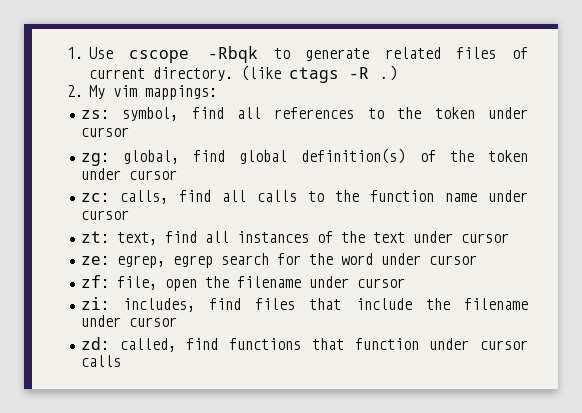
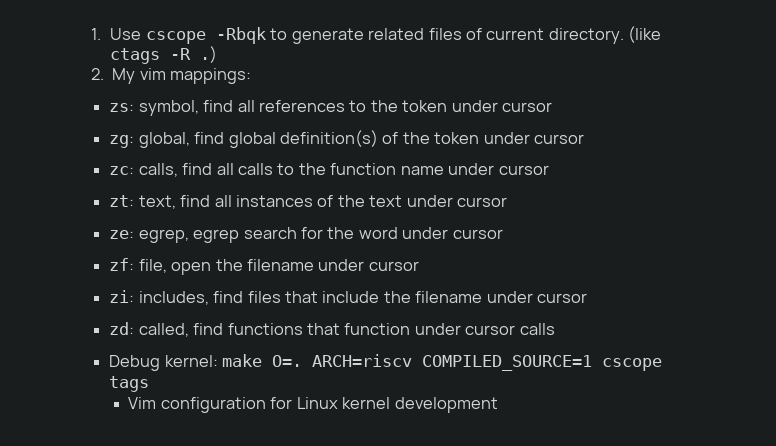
+ Debug kernel: make O=. ARCH=riscv COMPILED_SOURCE=1 cscope tags
+ Vim configuration for Linux kernel development

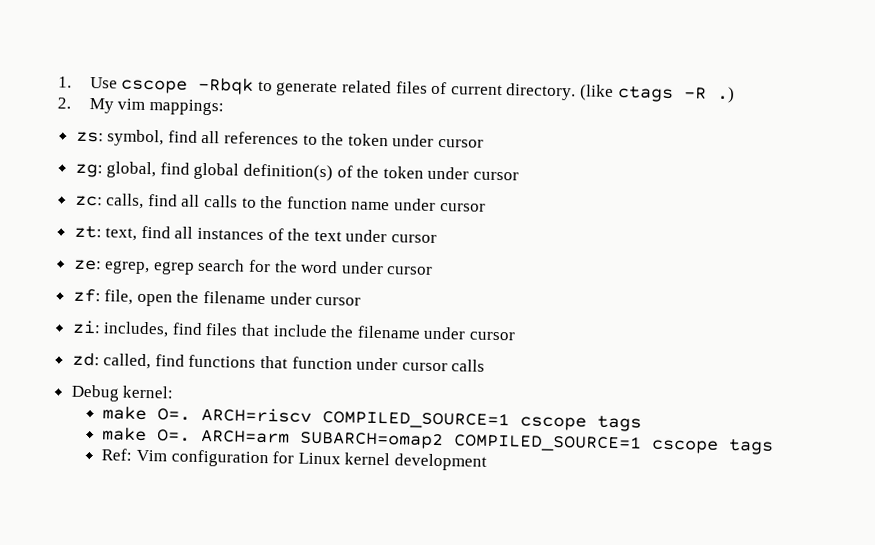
- Debug kernel: make O=. ARCH=riscv COMPILED_SOURCE=1 cscope tags
+ Debug kernel:
+ make O=. ARCH=riscv COMPILED_SOURCE=1 cscope tags
- Vim configuration for Linux kernel development
+ make O=. ARCH=arm SUBARCH=omap2 COMPILED_SOURCE=1 cscope tags
+ Ref: Vim configuration for Linux kernel development

